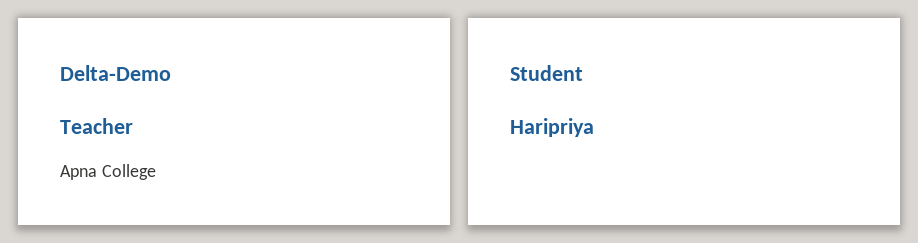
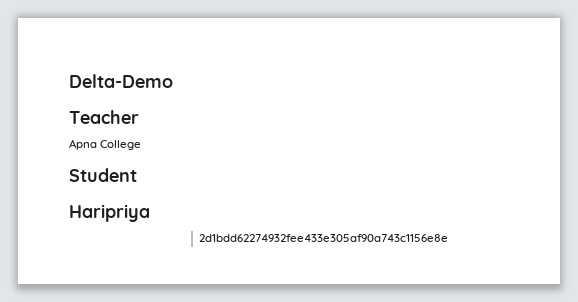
+ 2d1bdd62274932fee433e305af90a743c1156e8e

